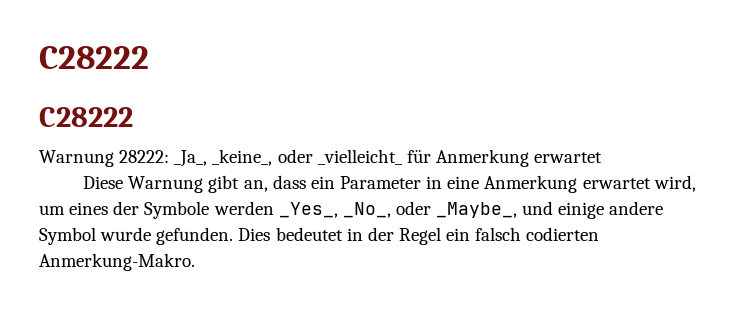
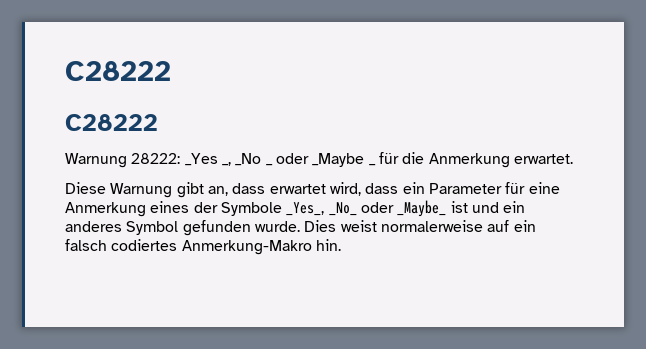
- Warnung 28222: _Ja_, _keine_, oder _vielleicht_ für Anmerkung erwartet
+ Warnung 28222: _Yes _, _No _ oder _Maybe _ für die Anmerkung erwartet.
- Diese Warnung gibt an, dass ein Parameter in eine Anmerkung erwartet wird, um eines der Symbole werden _Yes_, _No_, oder _Maybe_, und einige andere Symbol wurde gefunden. Dies bedeutet in der Regel ein falsch codierten Anmerkung-Makro.
+ Diese Warnung gibt an, dass erwartet wird, dass ein Parameter für eine Anmerkung eines der Symbole _Yes_, _No_ oder _Maybe_ ist und ein anderes Symbol gefunden wurde. Dies weist normalerweise auf ein falsch codiertes Anmerkung-Makro hin.

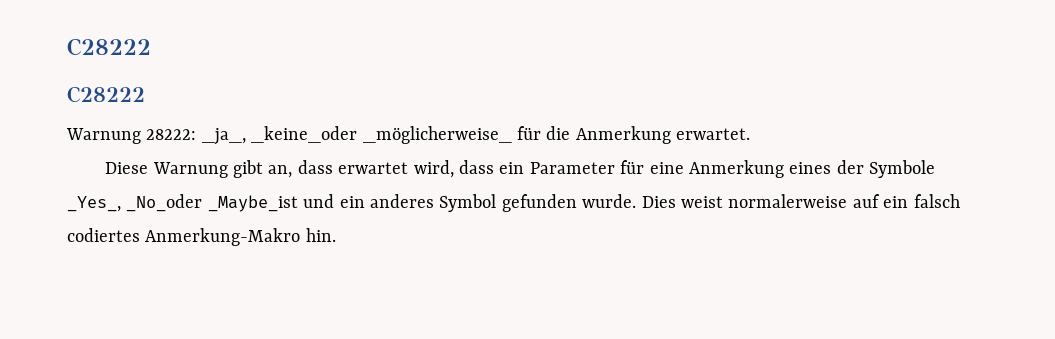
- Warnung 28222: _Yes _, _No _ oder _Maybe _ für die Anmerkung erwartet.
+ Warnung 28222: _ja_, _keine_oder _möglicherweise_ für die Anmerkung erwartet.
- Diese Warnung gibt an, dass erwartet wird, dass ein Parameter für eine Anmerkung eines der Symbole _Yes_, _No_ oder _Maybe_ ist und ein anderes Symbol gefunden wurde.
+ Diese Warnung gibt an, dass erwartet wird, dass ein Parameter für eine Anmerkung eines der Symbole _Yes_, _No_oder _Maybe_ist und ein anderes Symbol gefunden wurde.

